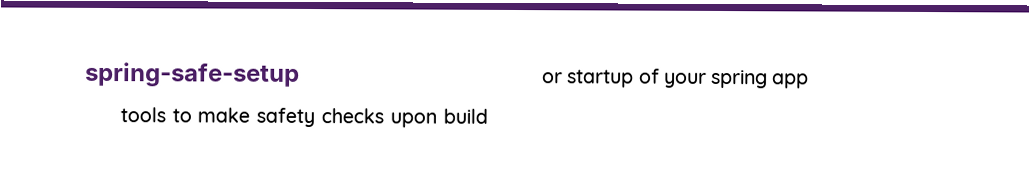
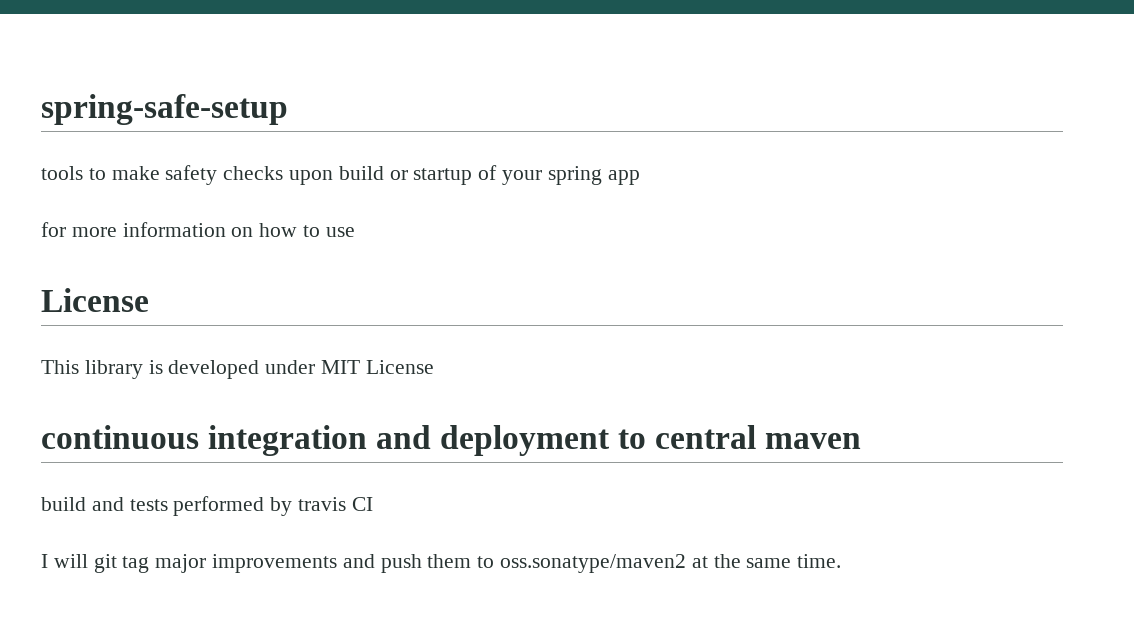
+ for more information on how to use
+ License
+ This library is developed under MIT License
+ continuous integration and deployment to central maven
+ build and tests performed by travis CI
+ I will git tag major improvements and push them to oss.sonatype/maven2 at the same time.

